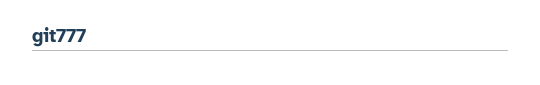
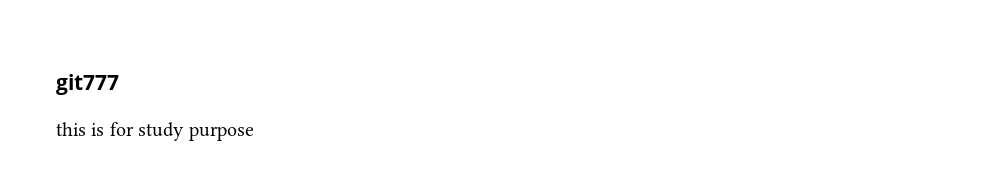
+ this is for study purpose

